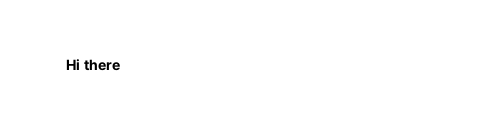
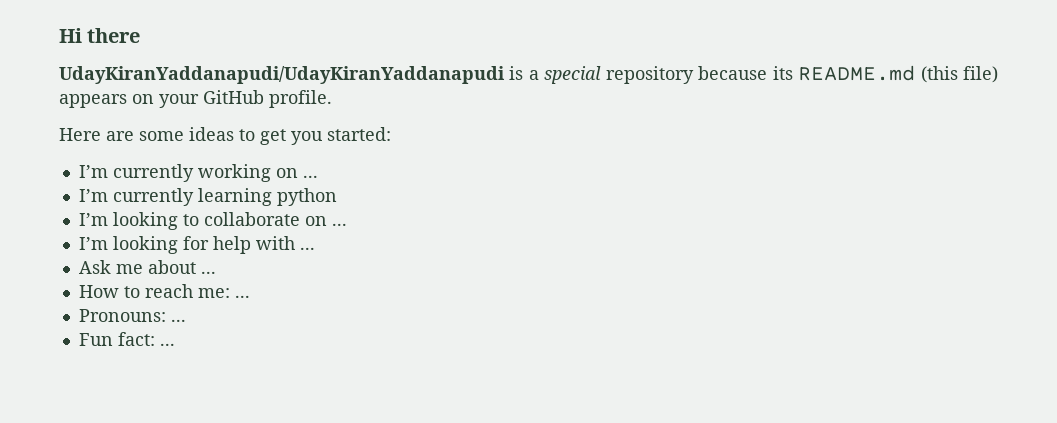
+ UdayKiranYaddanapudi/UdayKiranYaddanapudi is a special repository because its README.md (this file) appears on your GitHub profile.
+ Here are some ideas to get you started:
+ I’m currently working on ...
+ I’m currently learning python
+ I’m looking to collaborate on ...
+ I’m looking for help with ...
+ Ask me about ...
+ How to reach me: ...
+ Pronouns: ...
+ Fun fact: ...

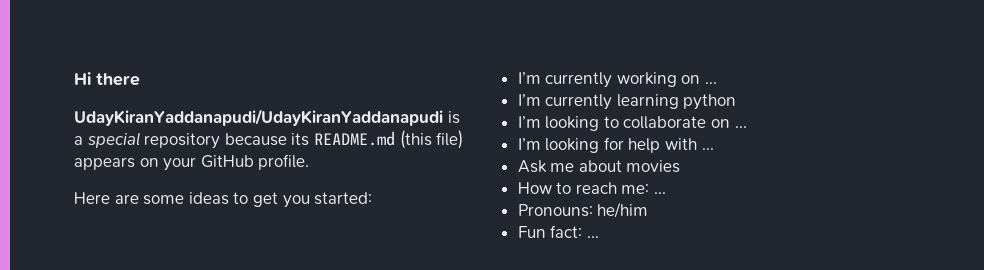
- Ask me about ...
+ Ask me about movies
- Pronouns: ...
+ Pronouns: he/him

